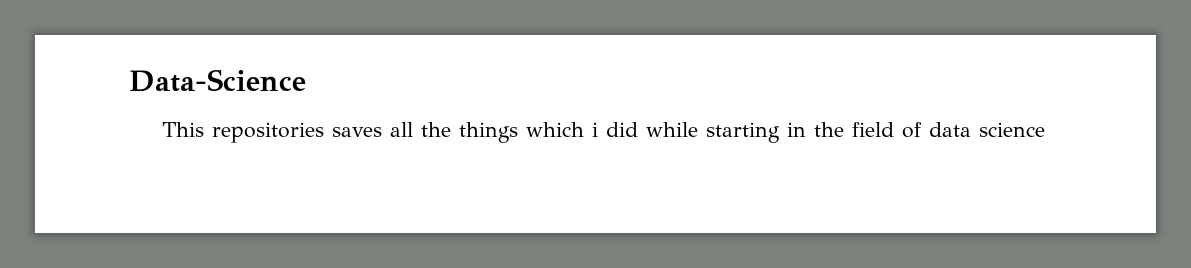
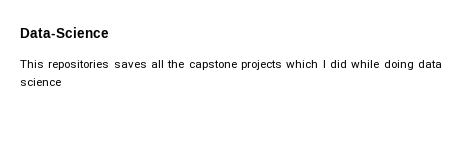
- This repositories saves all the things which i did while starting in the field of data science
+ This repositories saves all the capstone projects which I did while doing data science

